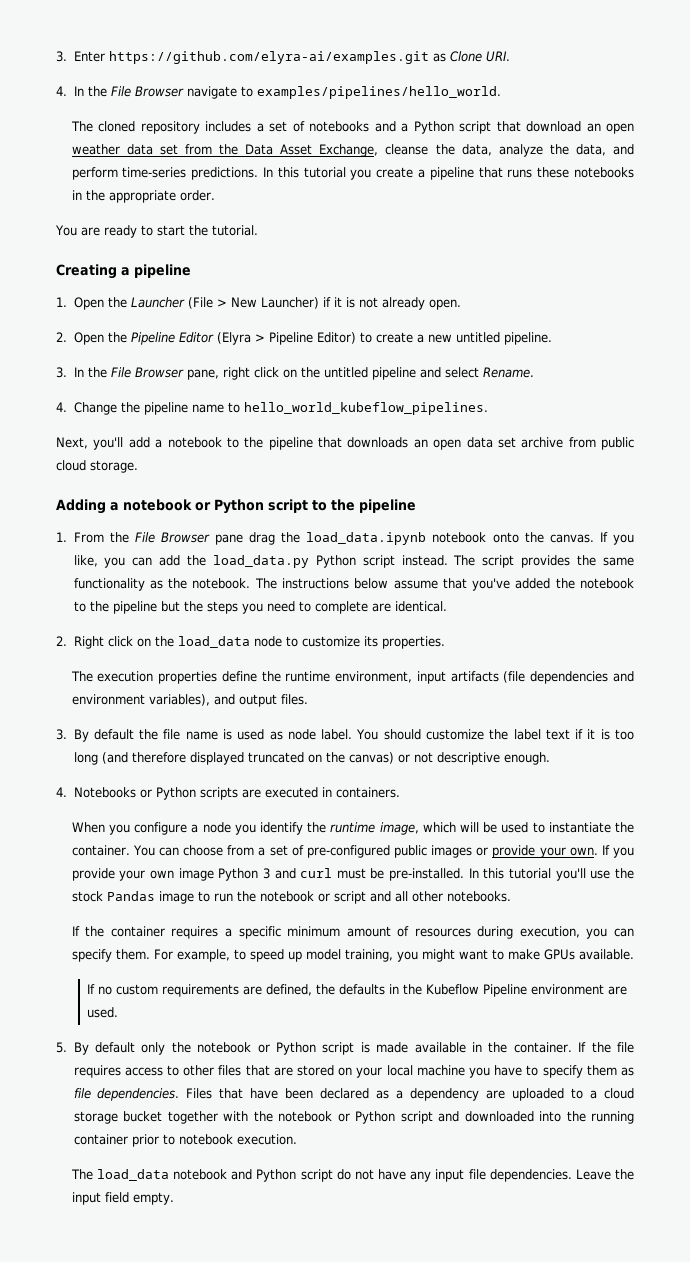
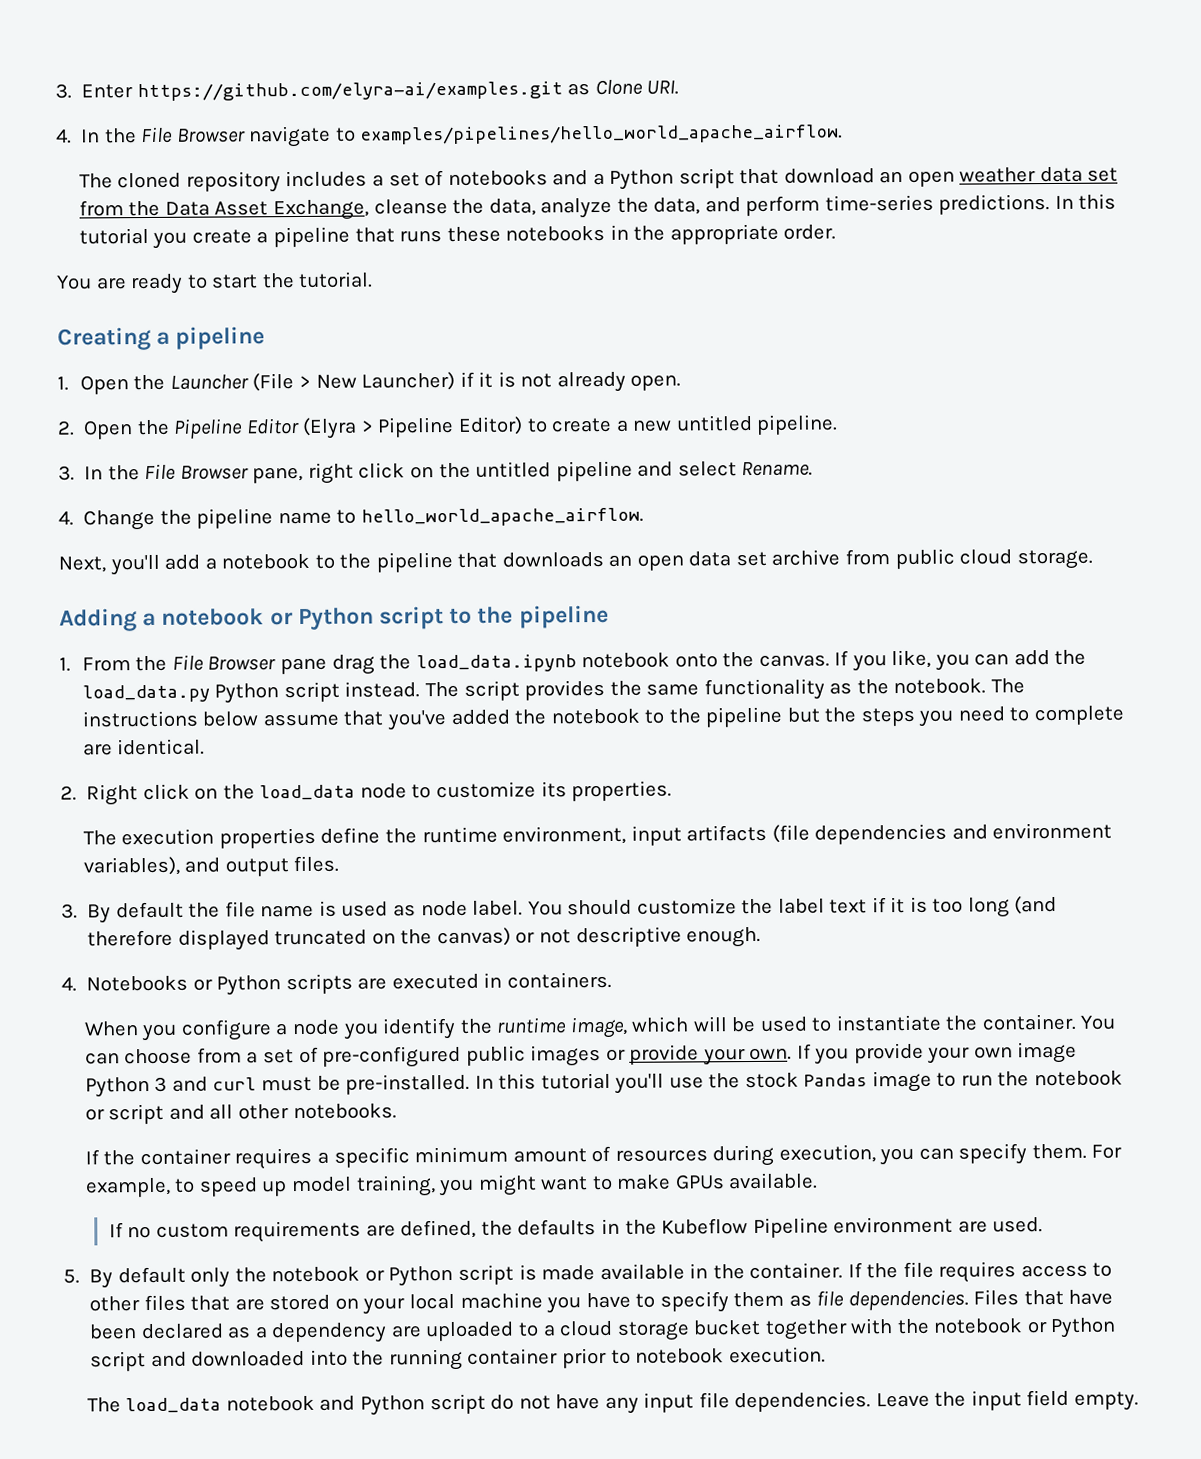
- 4. In the File Browser navigate to examples/pipelines/hello_world.
+ 4. In the File Browser navigate to examples/pipelines/hello_world_apache_airflow.
- 4. Change the pipeline name to hello_world_kubeflow_pipelines.
+ 4. Change the pipeline name to hello_world_apache_airflow.

